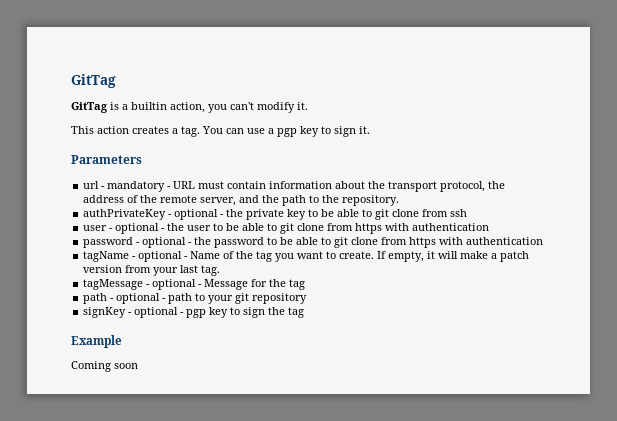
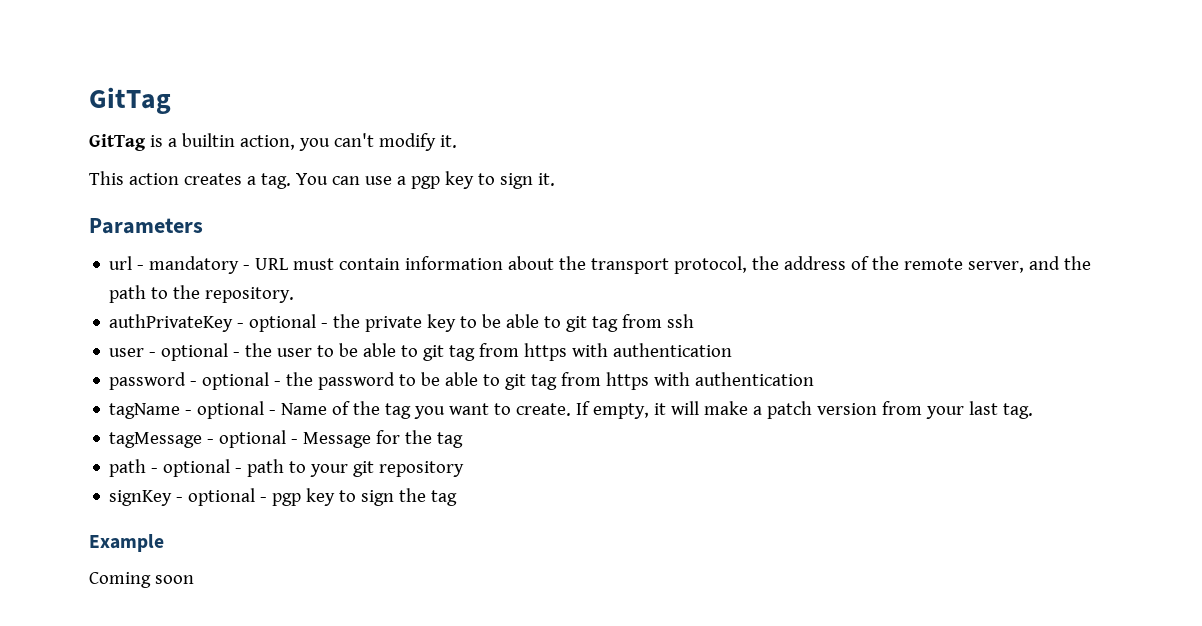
- authPrivateKey - optional - the private key to be able to git clone from ssh
+ authPrivateKey - optional - the private key to be able to git tag from ssh
- user - optional - the user to be able to git clone from https with authentication
+ user - optional - the user to be able to git tag from https with authentication
- password - optional - the password to be able to git clone from https with authentication
+ password - optional - the password to be able to git tag from https with authentication

